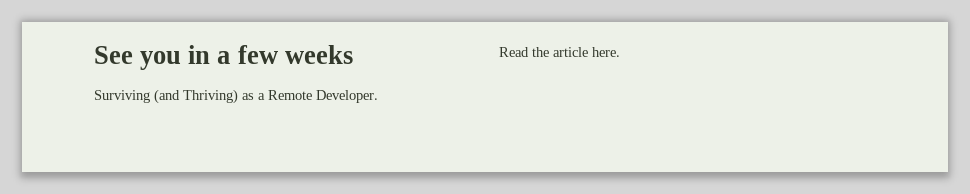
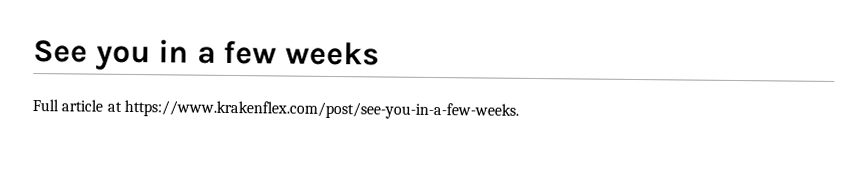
- Surviving (and Thriving) as a Remote Developer.
- Read the article here.
+ Full article at https://www.krakenflex.com/post/see-you-in-a-few-weeks.

